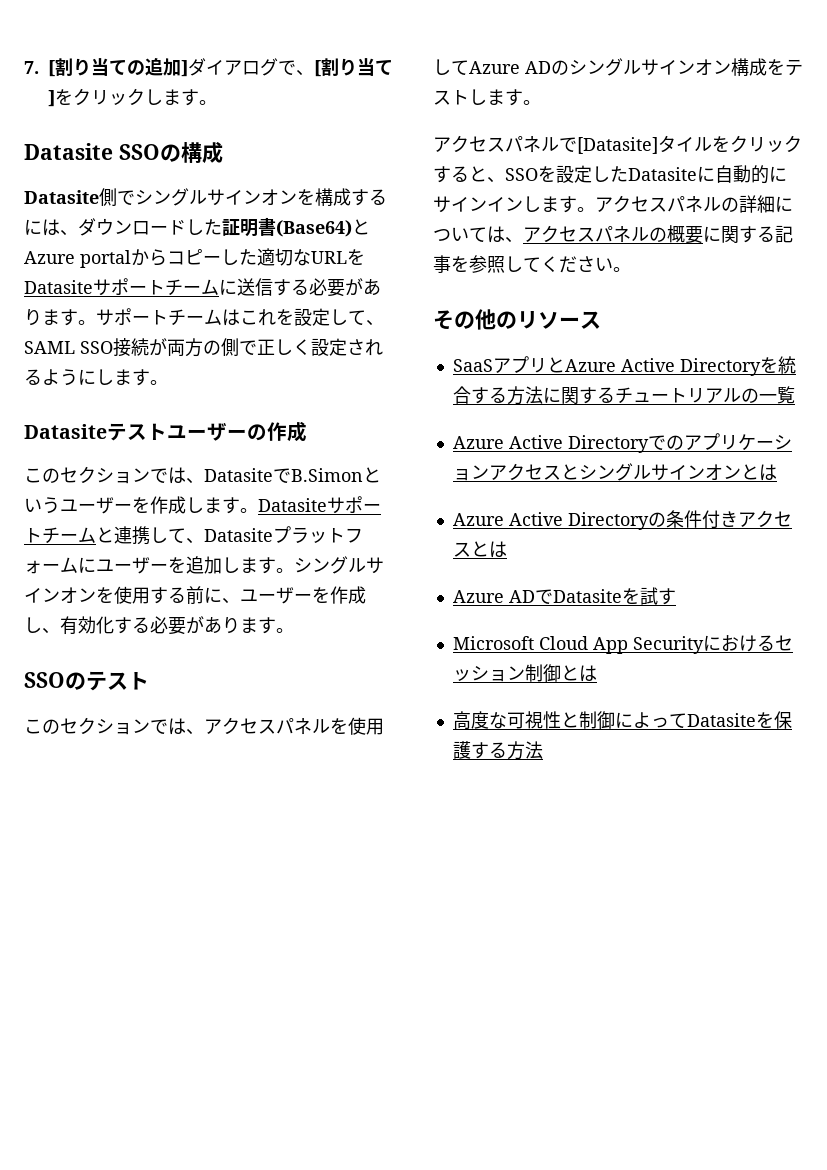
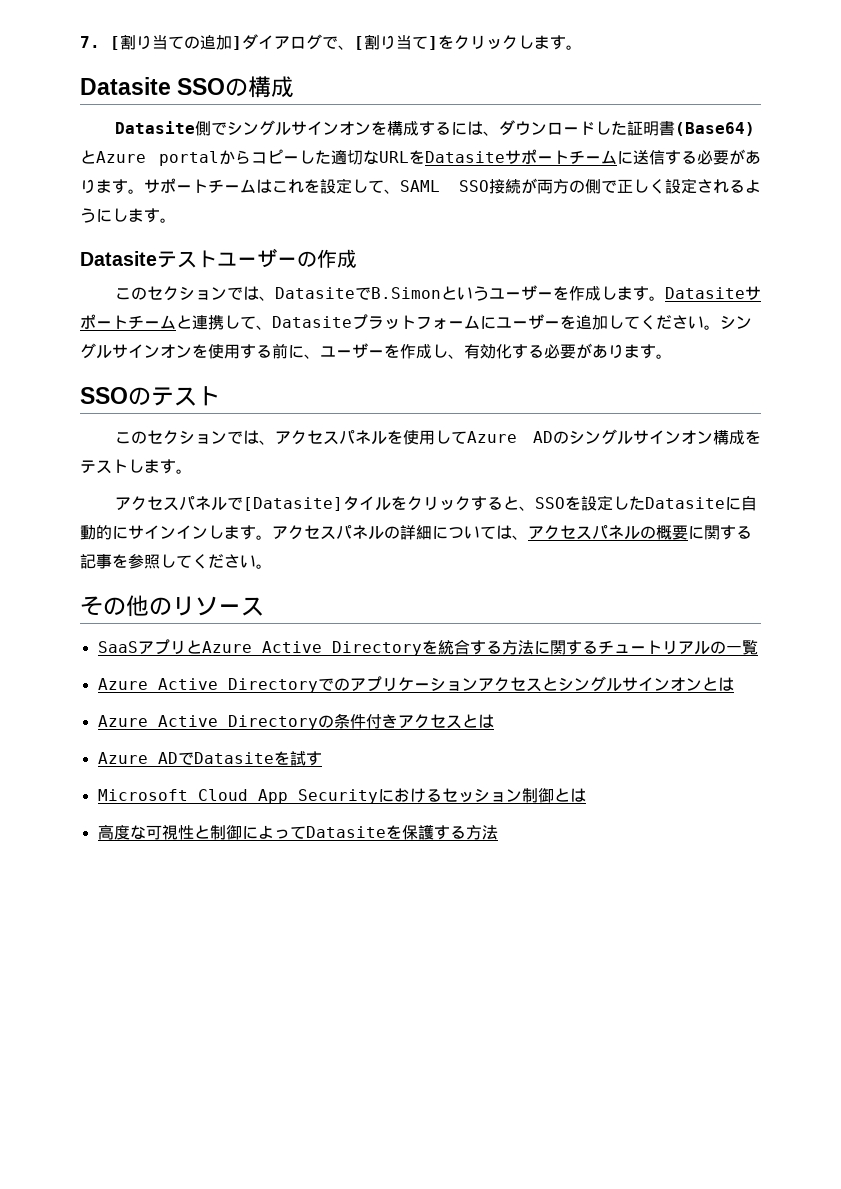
- Datasiteサポートチームと連携して、Datasiteプラットフォームにユーザーを追加します。
+ Datasiteサポートチームと連携して、Datasiteプラットフォームにユーザーを追加してください。

